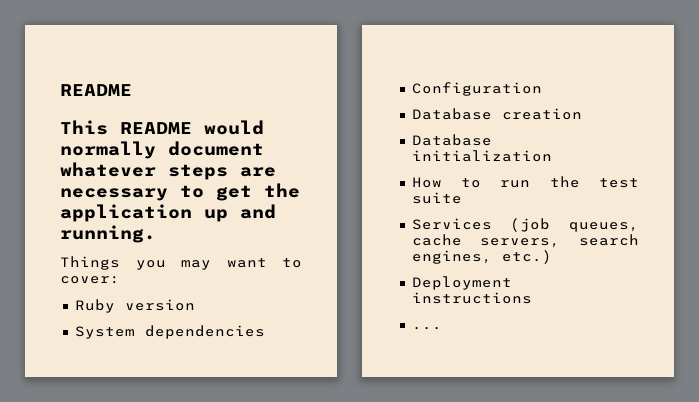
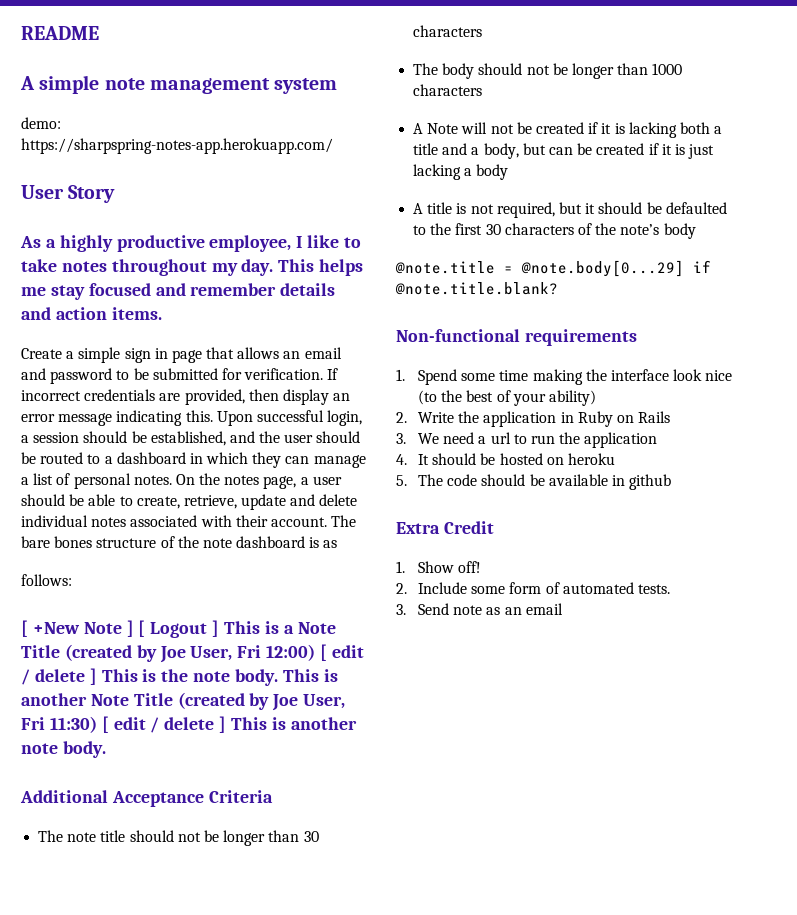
- This README would normally document whatever steps are necessary to get the application up and running.
- Things you may want to cover:
- Ruby version
- System dependencies
- Configuration
- Database creation
- Database initialization
- How to run the test suite
- Services (job queues, cache servers, search engines, etc.)
- Deployment instructions
- ...
+ A simple note management system
+ demo: https://sharpspring-notes-app.herokuapp.com/
+ User Story
+ As a highly productive employee, I like to take notes throughout my day. This helps me stay focused and remember details and action items.
+ Create a simple sign in page that allows an email and password to be submitted for verification. If incorrect credentials are provided, then display an error message indicating this. Upon successful login, a session should be established, and the user should be routed to a dashboard in which they can manage a list of personal notes. On the notes page, a user should be able to create, retrieve, update and delete individual notes associated with their account. The bare bones structure of the note dashboard is as
+ follows:
+ [ +New Note ] [ Logout ] This is a Note Title (created by Joe User, Fri 12:00) [ edit / delete ] This is the note body. This is another Note Title (created by Joe User, Fri 11:30) [ edit / delete ] This is another note body.
+ Additional Acceptance Criteria
+ The note title should not be longer than 30 characters
+ The body should not be longer than 1000 characters
+ A Note will not be created if it is lacking both a title and a body, but can be created if it is just lacking a body
+ A title is not required, but it should be defaulted to the first 30 characters of the note’s body
+ @note.title = @note.body[0...29] if @note.title.blank?
+ Non-functional requirements
+ 1. Spend some time making the interface look nice (to the best of your ability)
+ 2. Write the application in Ruby on Rails
+ 3. We need a url to run the application
+ 4. It should be hosted on heroku
+ 5. The code should be available in github
+ Extra Credit
+ 1. Show off!
+ 2. Include some form of automated tests.
+ 3. Send note as an email

